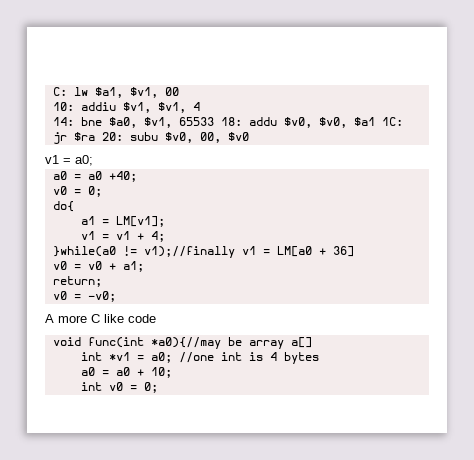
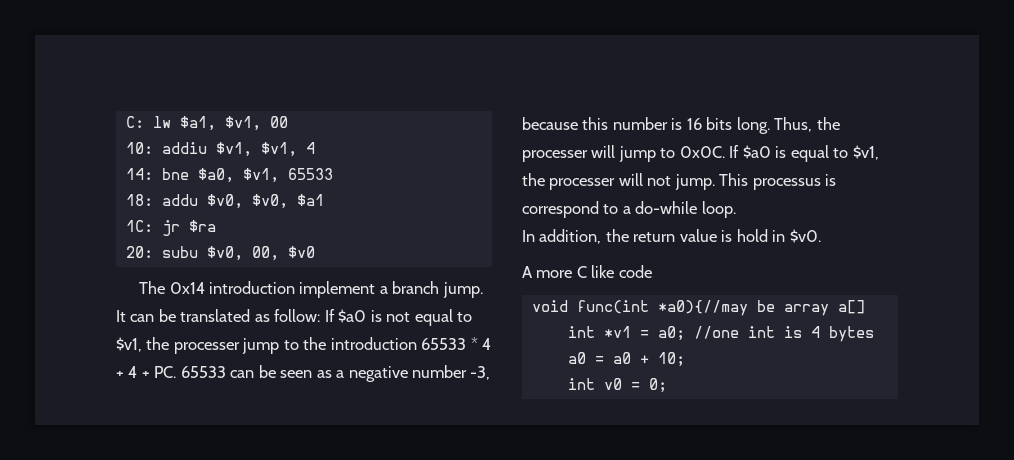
- 14: bne $a0, $v1, 65533 18: addu $v0, $v0, $a1 1C: jr $ra 20: subu $v0, 00, $v0
+ 14: bne $a0, $v1, 65533
+ 18: addu $v0, $v0, $a1
+ 1C: jr $ra
+ 20: subu $v0, 00, $v0
- v1 = a0;
- a0 = a0 +40;
- v0 = 0;
- do{
- a1 = LM[v1];
- v1 = v1 + 4;
- }while(a0 != v1);//finally v1 = LM[a0 + 36]
- v0 = v0 + a1;
- return;
- v0 = -v0;
+ The 0x14 introduction implement a branch jump. It can be translated as follow: If $a0 is not equal to $v1, the processer jump to the introduction 65533 * 4 + 4 + PC. 65533 can be seen as a negative number -3, because this number is 16 bits long. Thus, the processer will jump to 0x0C. If $a0 is equal to $v1, the processer will not jump. This processus is correspond to a do-while loop.
+ In addition, the return value is hold in $v0.

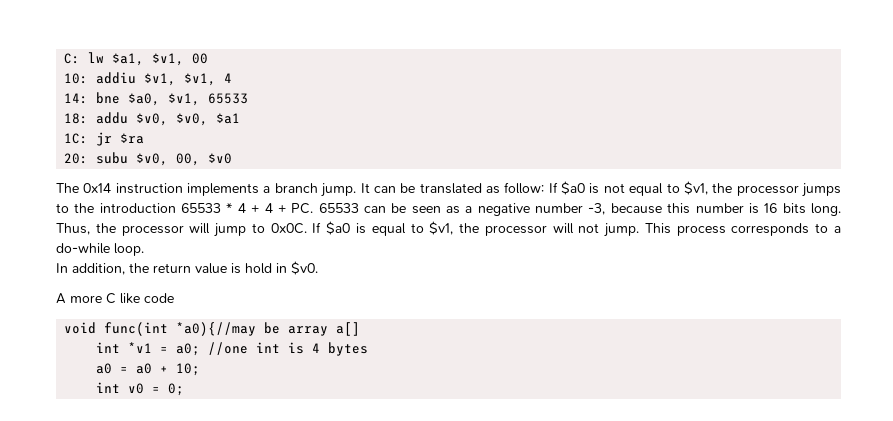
- The 0x14 introduction implement a branch jump.
+ The 0x14 instruction implements a branch jump.
- It can be translated as follow: If $a0 is not equal to $v1, the processer jump to the introduction 65533 * 4 + 4 + PC. 65533 can be seen as a negative number -3, because this number is 16 bits long.
+ It can be translated as follow: If $a0 is not equal to $v1, the processor jumps to the introduction 65533 * 4 + 4 + PC. 65533 can be seen as a negative number -3, because this number is 16 bits long.
- Thus, the processer will jump to 0x0C.
+ Thus, the processor will jump to 0x0C.
- If $a0 is equal to $v1, the processer will not jump.
+ If $a0 is equal to $v1, the processor will not jump.
- This processus is correspond to a do-while loop.
+ This process corresponds to a do-while loop.

